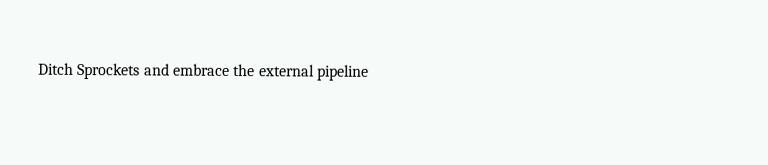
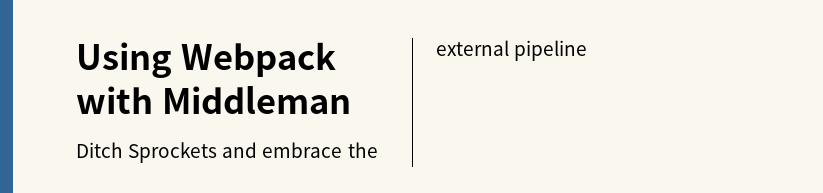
+ Using Webpack with Middleman

